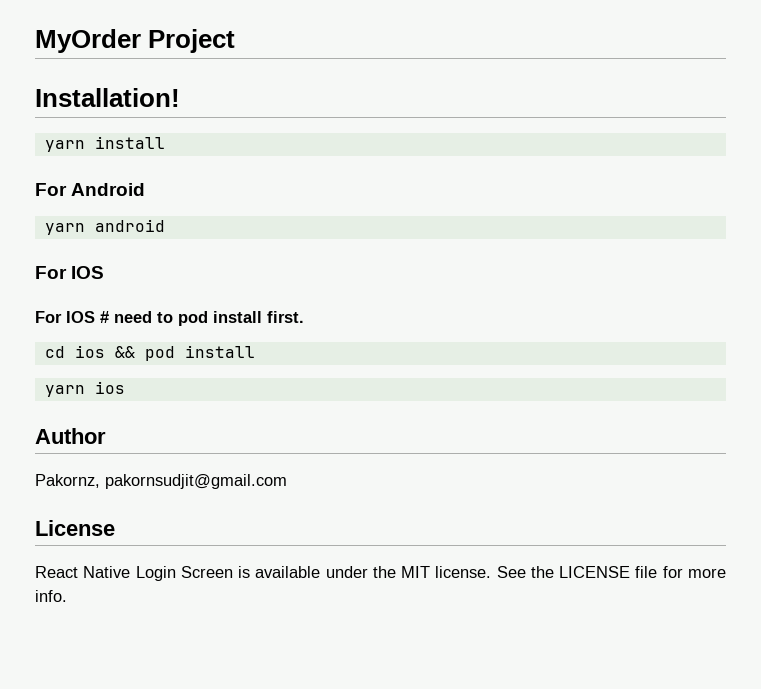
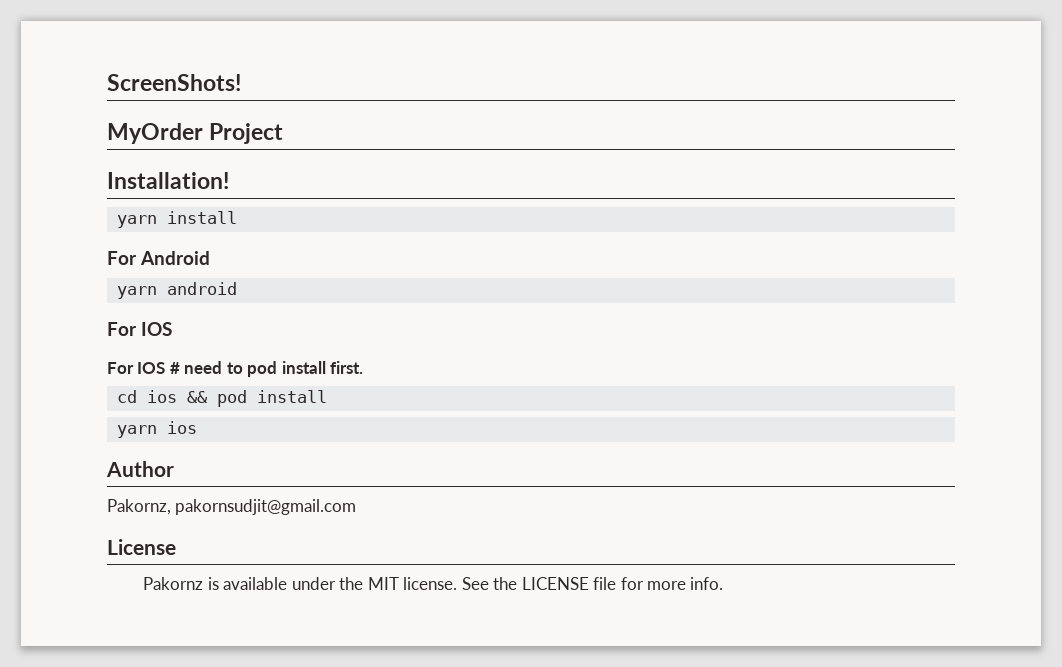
+ ScreenShots!
- React Native Login Screen is available under the MIT license.
+ Pakornz is available under the MIT license.

